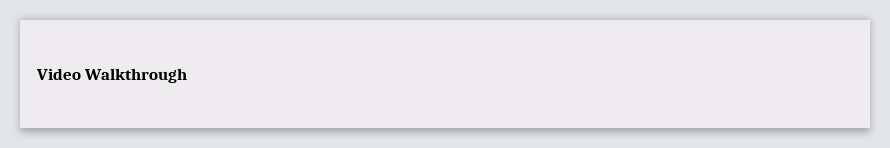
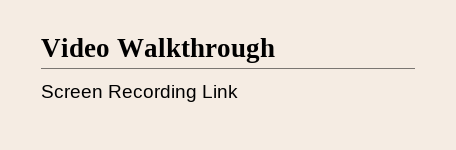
+ Screen Recording Link

